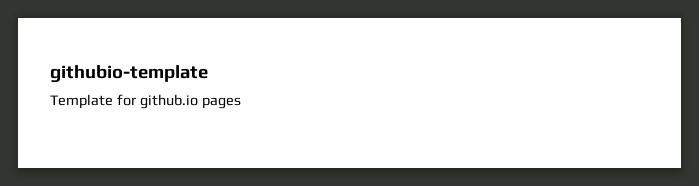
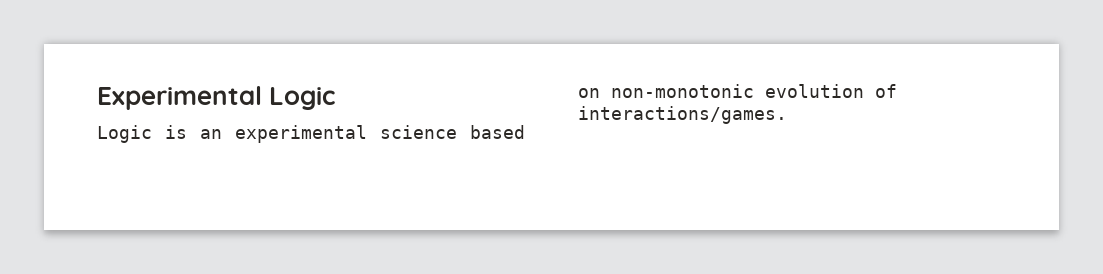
- githubio-template
- Template for github.io pages
+ Experimental Logic
+ Logic is an experimental science based on non-monotonic evolution of interactions/games.

